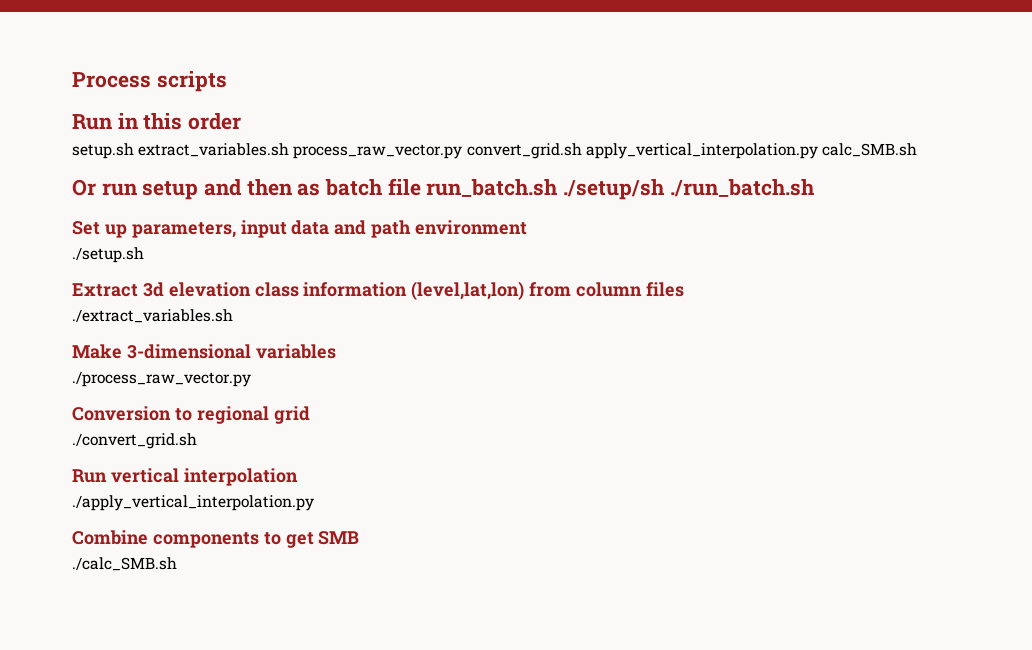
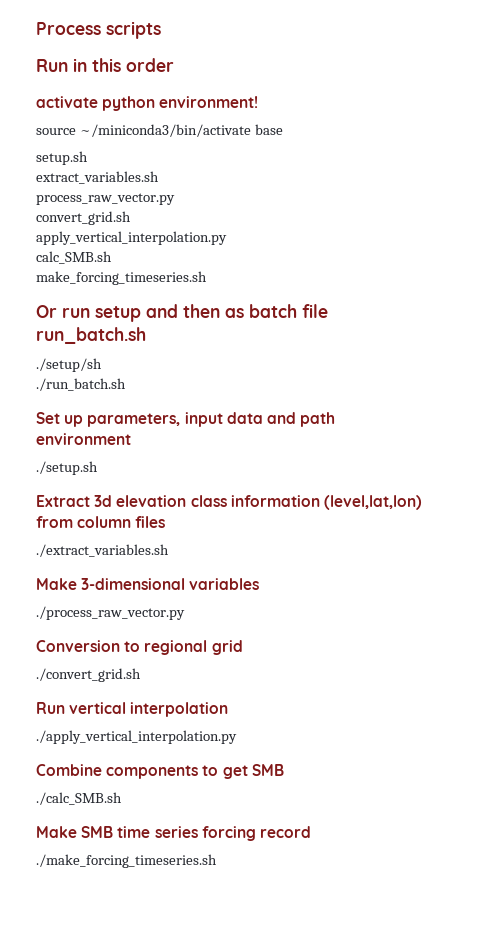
+ activate python environment!
+ source ~/miniconda3/bin/activate base
- setup.sh extract_variables.sh process_raw_vector.py convert_grid.sh apply_vertical_interpolation.py calc_SMB.sh
+ setup.sh
+ extract_variables.sh
+ process_raw_vector.py
+ convert_grid.sh
+ apply_vertical_interpolation.py
+ calc_SMB.sh
+ make_forcing_timeseries.sh
- Or run setup and then as batch file run_batch.sh ./setup/sh ./run_batch.sh
+ Or run setup and then as batch file run_batch.sh
+ ./setup/sh
+ ./run_batch.sh
+ Make SMB time series forcing record
+ ./make_forcing_timeseries.sh

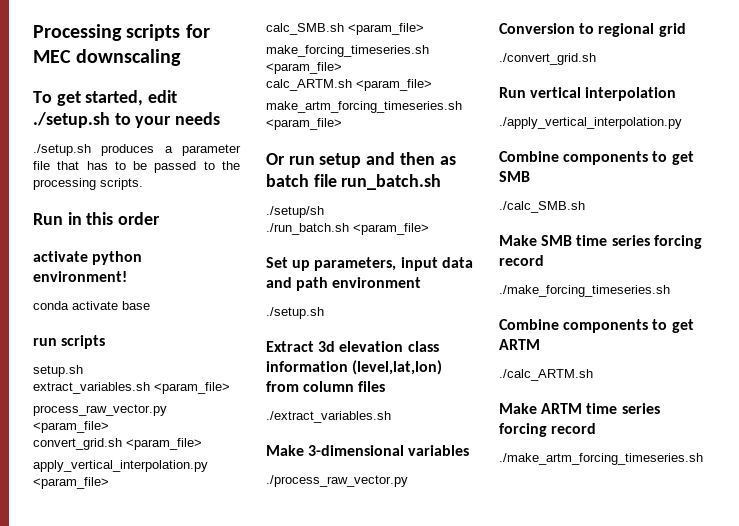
- Process scripts
+ Processing scripts for MEC downscaling
+ To get started, edit ./setup.sh to your needs
+ ./setup.sh produces a parameter file that has to be passed to the processing scripts.
- source ~/miniconda3/bin/activate base
+ conda activate base
+ run scripts
- extract_variables.sh
+ extract_variables.sh <param_file>
- process_raw_vector.py
+ process_raw_vector.py <param_file>
- convert_grid.sh
+ convert_grid.sh <param_file>
- apply_vertical_interpolation.py
+ apply_vertical_interpolation.py <param_file>
- calc_SMB.sh
+ calc_SMB.sh <param_file>
- make_forcing_timeseries.sh
+ make_forcing_timeseries.sh <param_file>
+ calc_ARTM.sh <param_file>
+ make_artm_forcing_timeseries.sh <param_file>
- ./run_batch.sh
+ ./run_batch.sh <param_file>
+ Combine components to get ARTM
+ ./calc_ARTM.sh
+ Make ARTM time series forcing record
+ ./make_artm_forcing_timeseries.sh

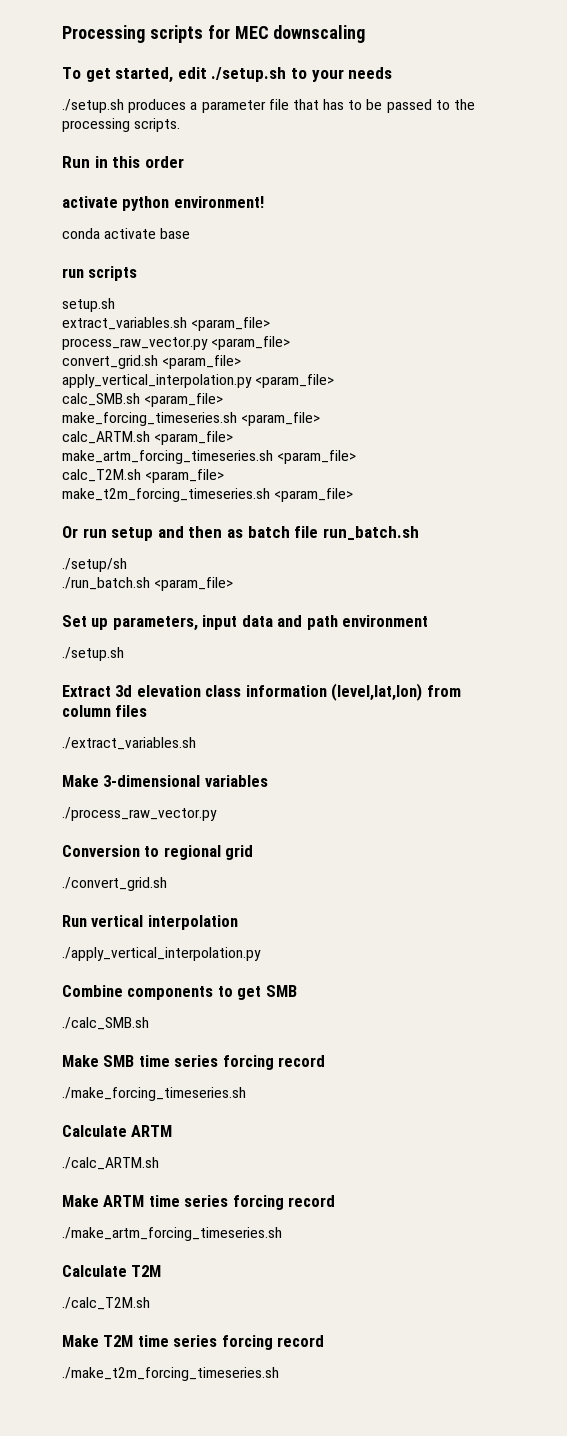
+ calc_T2M.sh <param_file>
+ make_t2m_forcing_timeseries.sh <param_file>
- Combine components to get ARTM
+ Calculate ARTM
+ Calculate T2M
+ ./calc_T2M.sh
+ Make T2M time series forcing record
+ ./make_t2m_forcing_timeseries.sh

